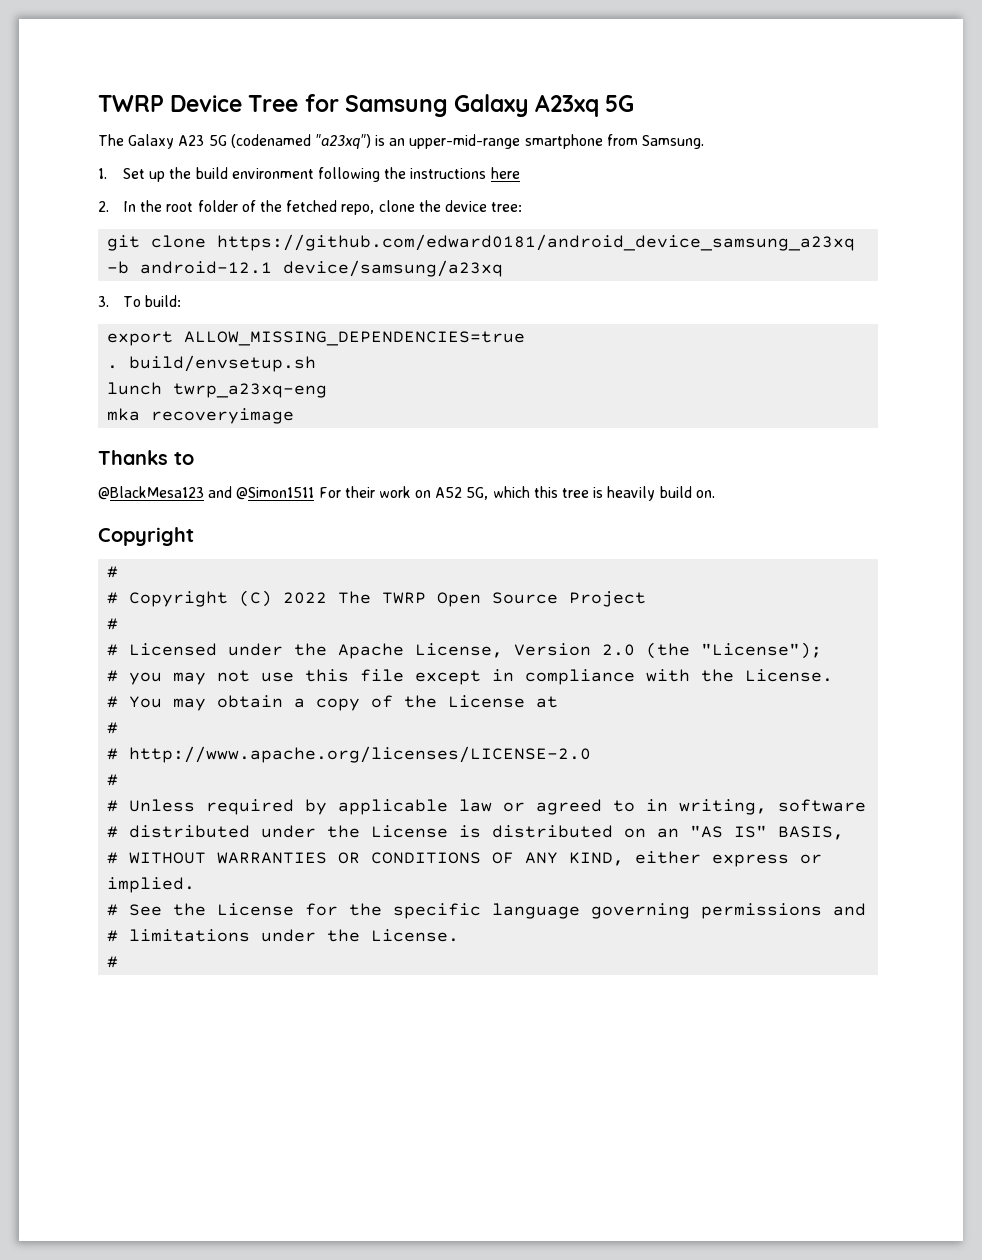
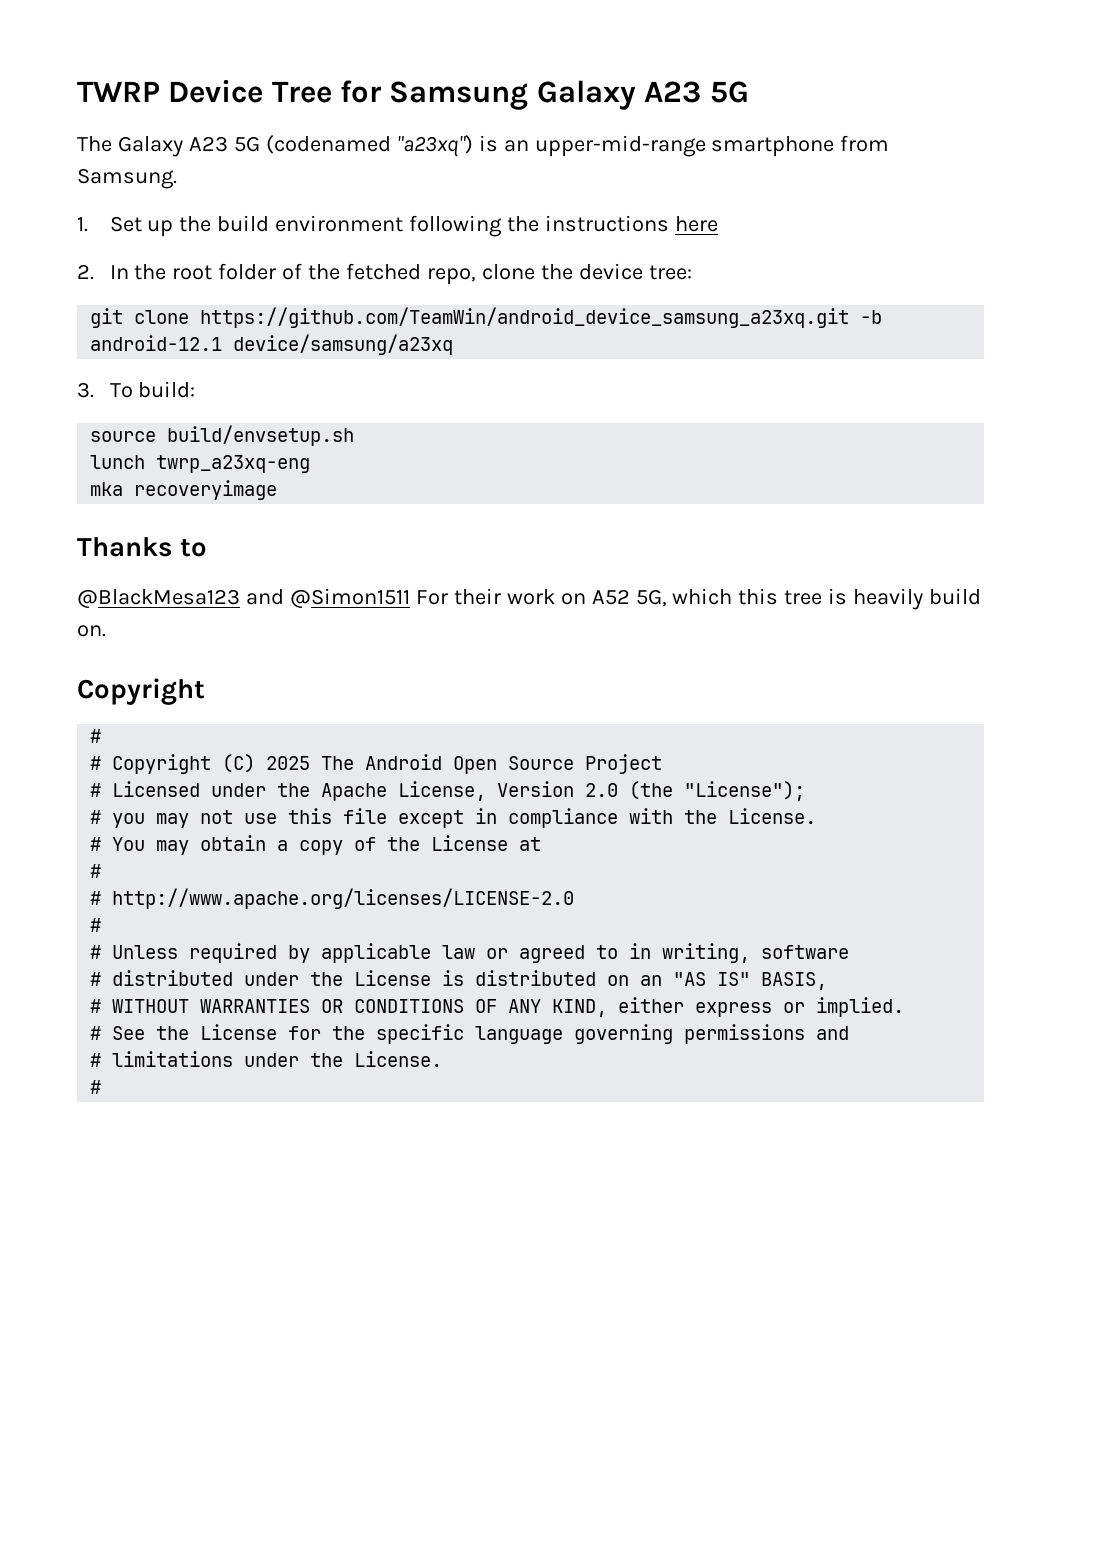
- TWRP Device Tree for Samsung Galaxy A23xq 5G
+ TWRP Device Tree for Samsung Galaxy A23 5G
- git clone https://github.com/edward0181/android_device_samsung_a23xq -b android-12.1 device/samsung/a23xq
+ git clone https://github.com/TeamWin/android_device_samsung_a23xq.git -b android-12.1 device/samsung/a23xq
- export ALLOW_MISSING_DEPENDENCIES=true
- . build/envsetup.sh
+ source build/envsetup.sh
- # Copyright (C) 2022 The TWRP Open Source Project
- #
+ # Copyright (C) 2025 The Android Open Source Project

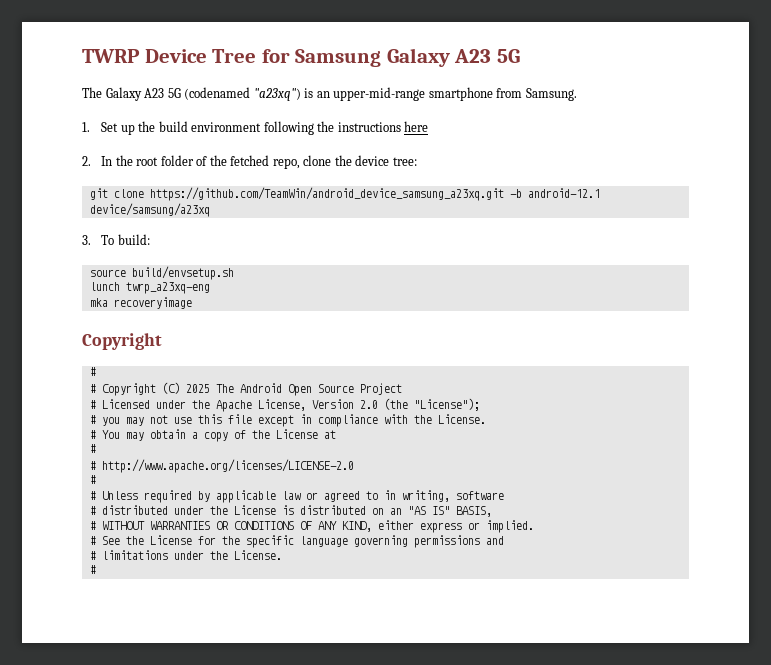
- Thanks to
- @BlackMesa123 and @Simon1511 For their work on A52 5G, which this tree is heavily build on.

